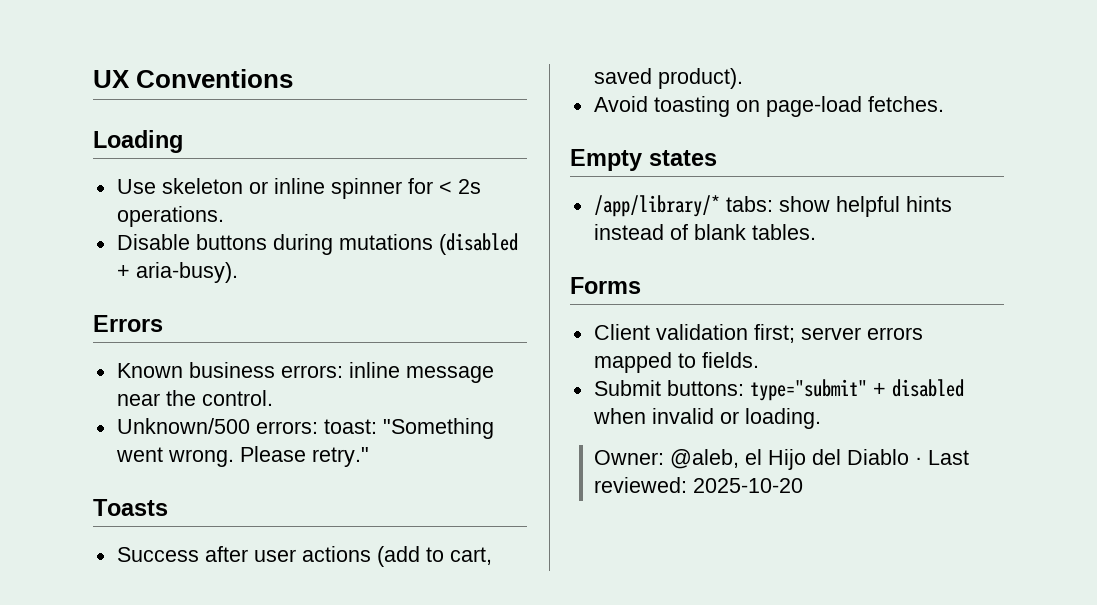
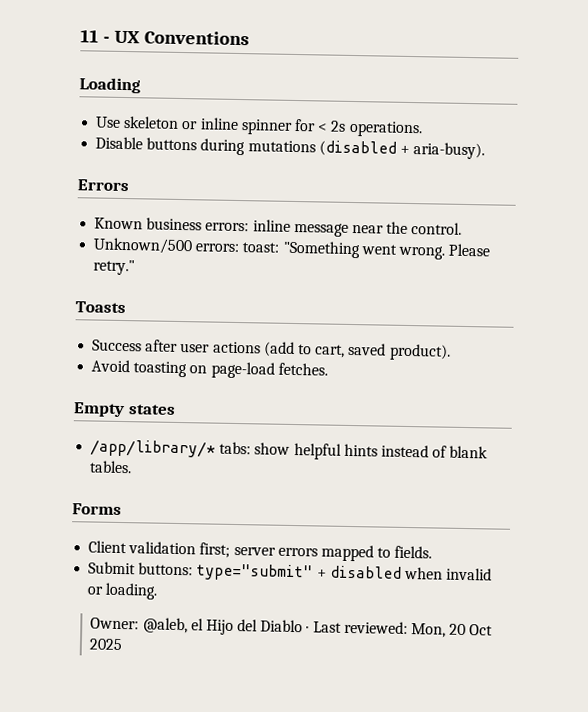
- UX Conventions
+ 11 - UX Conventions
- Owner: @aleb, el Hijo del Diablo · Last reviewed: 2025-10-20
+ Owner: @aleb, el Hijo del Diablo · Last reviewed: Mon, 20 Oct 2025

